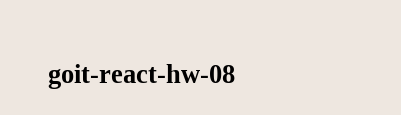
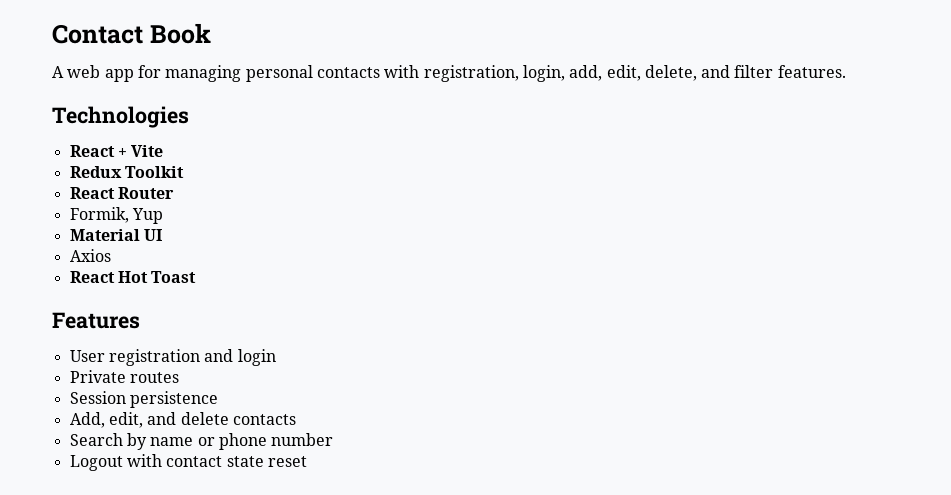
- goit-react-hw-08
+ Contact Book
+ A web app for managing personal contacts with registration, login, add, edit, delete, and filter features.
+ Technologies
+ React + Vite
+ Redux Toolkit
+ React Router
+ Formik, Yup
+ Material UI
+ Axios
+ React Hot Toast
+ Features
+ User registration and login
+ Private routes
+ Session persistence
+ Add, edit, and delete contacts
+ Search by name or phone number
+ Logout with contact state reset

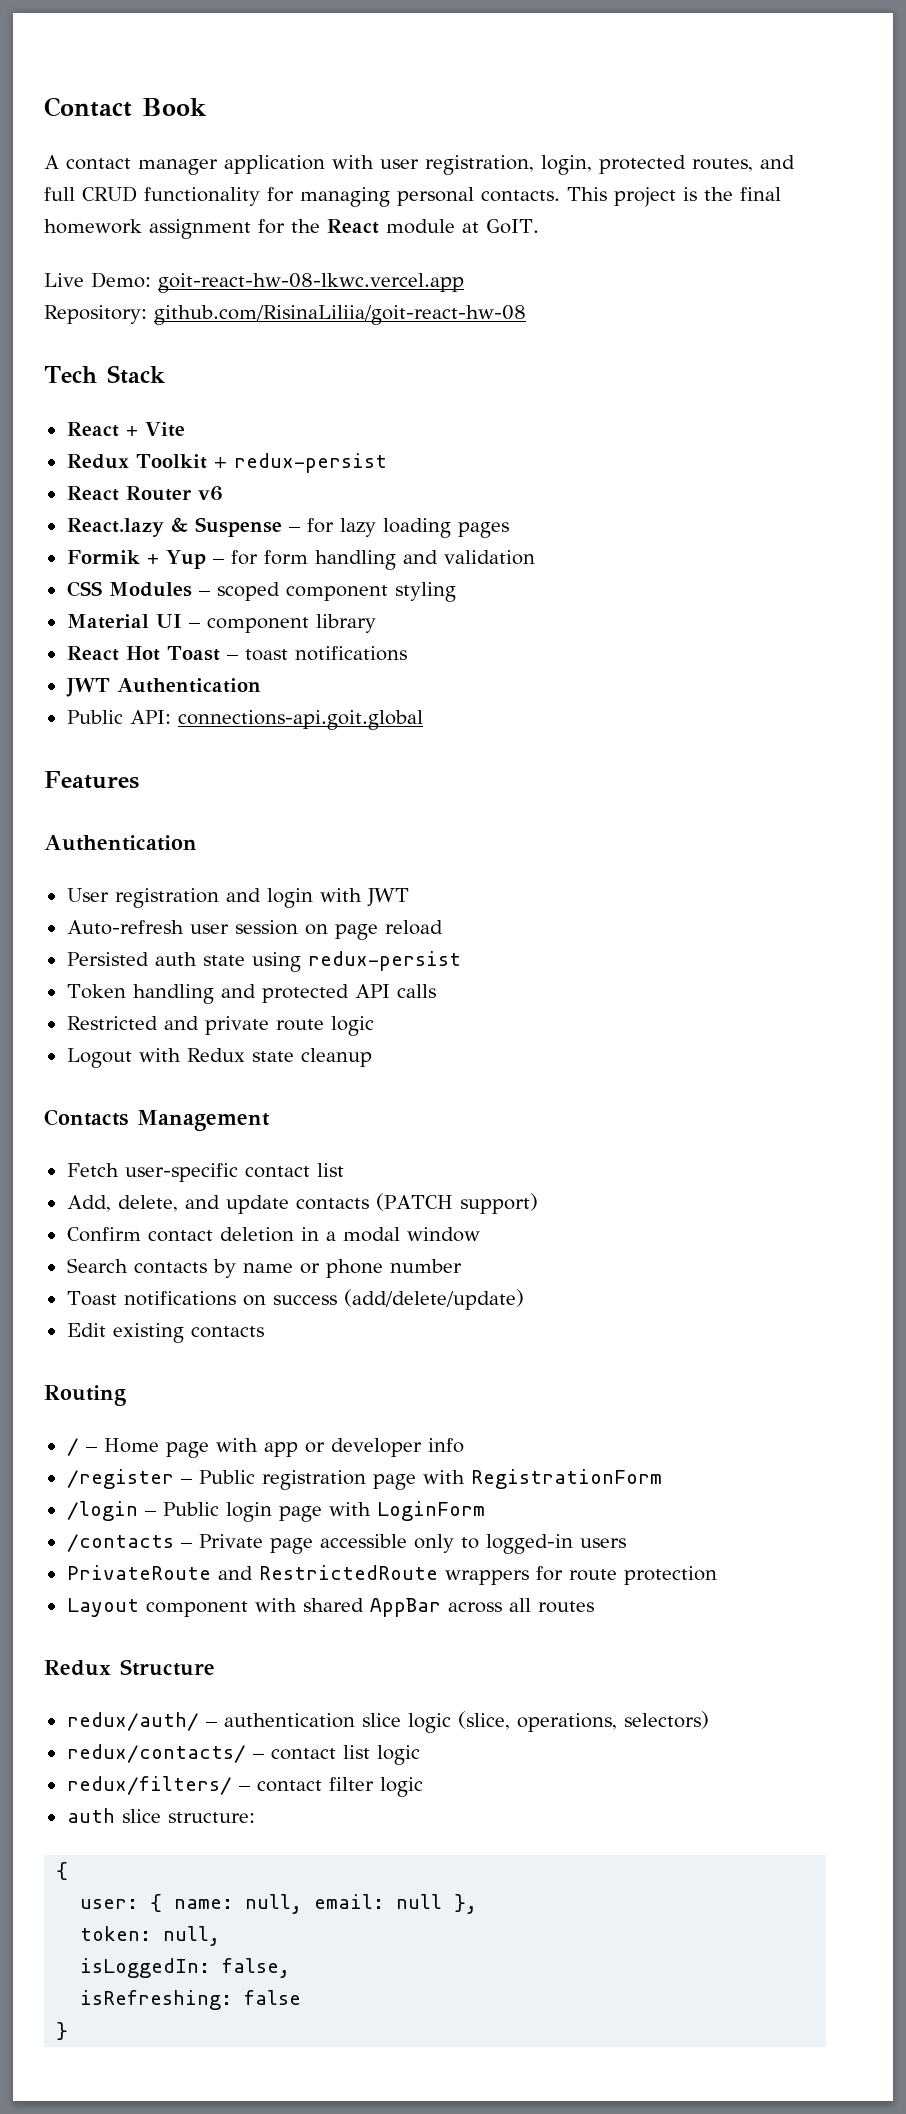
- A web app for managing personal contacts with registration, login, add, edit, delete, and filter features.
- Technologies
+ A contact manager application with user registration, login, protected routes, and full CRUD functionality for managing personal contacts. This project is the final homework assignment for the React module at GoIT.
+ Live Demo: goit-react-hw-08-lkwc.vercel.app
+ Repository: github.com/RisinaLiliia/goit-react-hw-08
+ Tech Stack
- Redux Toolkit
+ Redux Toolkit + redux-persist
- React Router
- Formik, Yup
+ React Router v6
+ React.lazy & Suspense – for lazy loading pages
+ Formik + Yup – for form handling and validation
+ CSS Modules – scoped component styling
- Material UI
- Axios
+ Material UI – component library
- React Hot Toast
+ React Hot Toast – toast notifications
+ JWT Authentication
+ Public API: connections-api.goit.global
  Features
+ Authentication
- User registration and login
- Private routes
- Session persistence
- Add, edit, and delete contacts
+ User registration and login with JWT
+ Auto-refresh user session on page reload
+ Persisted auth state using redux-persist
+ Token handling and protected API calls
+ Restricted and private route logic
+ Logout with Redux state cleanup
+ Contacts Management
+ Fetch user-specific contact list
+ Add, delete, and update contacts (PATCH support)
+ Confirm contact deletion in a modal window
- Search by name or phone number
+ Search contacts by name or phone number
- Logout with contact state reset
+ Toast notifications on success (add/delete/update)
+ Edit existing contacts
+ Routing
+ / – Home page with app or developer info
+ /register – Public registration page with RegistrationForm
+ /login – Public login page with LoginForm
+ /contacts – Private page accessible only to logged-in users
+ PrivateRoute and RestrictedRoute wrappers for route protection
+ Layout component with shared AppBar across all routes
+ Redux Structure
+ redux/auth/ – authentication slice logic (slice, operations, selectors)
+ redux/contacts/ – contact list logic
+ redux/filters/ – contact filter logic
+ auth slice structure:
+ {
+ user: { name: null, email: null },
+ token: null,
+ isLoggedIn: false,
+ isRefreshing: false
+ }

